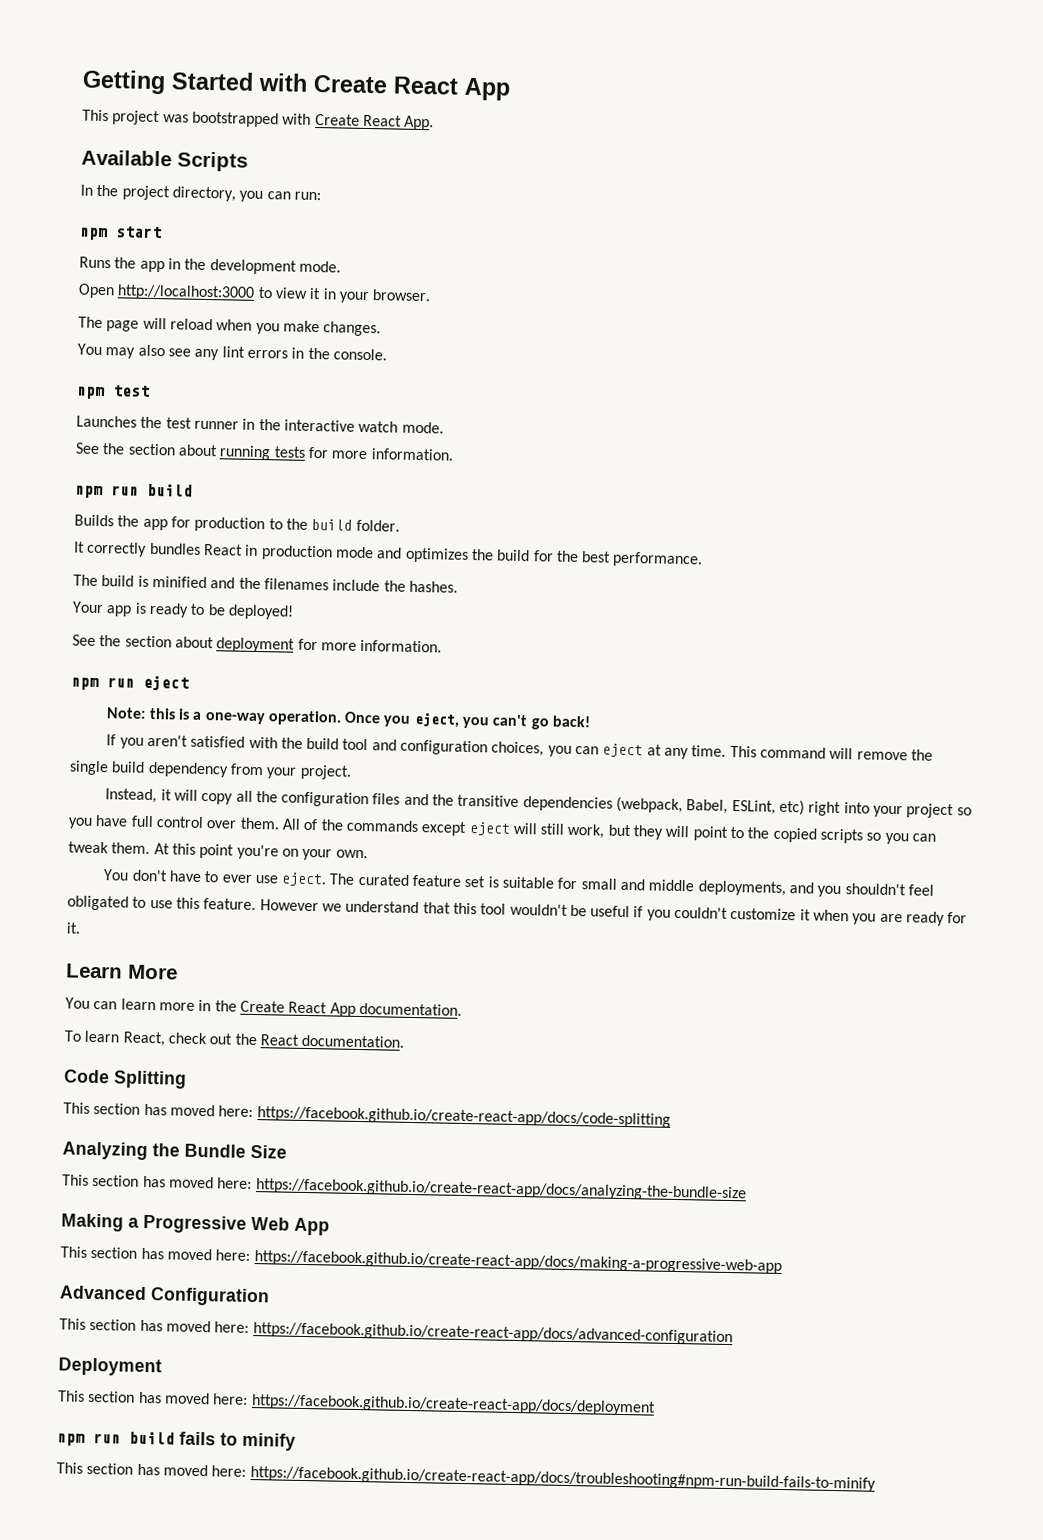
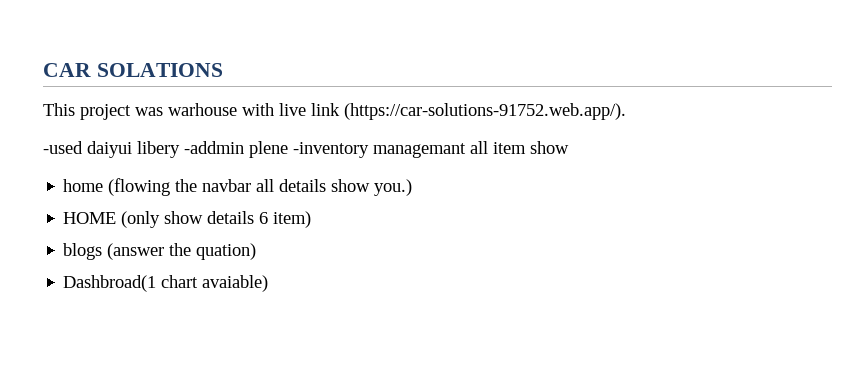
- Getting Started with Create React App
- This project was bootstrapped with Create React App.
- Available Scripts
- In the project directory, you can run:
- npm start
- Runs the app in the development mode.
- Open http://localhost:3000 to view it in your browser.
- The page will reload when you make changes.
- You may also see any lint errors in the console.
- npm test
- Launches the test runner in the interactive watch mode.
- See the section about running tests for more information.
- npm run build
- Builds the app for production to the build folder.
- It correctly bundles React in production mode and optimizes the build for the best performance.
- The build is minified and the filenames include the hashes.
- Your app is ready to be deployed!
- See the section about deployment for more information.
- npm run eject
- Note: this is a one-way operation. Once you eject, you can't go back!
- If you aren't satisfied with the build tool and configuration choices, you can eject at any time. This command will remove the single build dependency from your project.
- Instead, it will copy all the configuration files and the transitive dependencies (webpack, Babel, ESLint, etc) right into your project so you have full control over them. All of the commands except eject will still work, but they will point to the copied scripts so you can tweak them. At this point you're on your own.
- You don't have to ever use eject. The curated feature set is suitable for small and middle deployments, and you shouldn't feel obligated to use this feature. However we understand that this tool wouldn't be useful if you couldn't customize it when you are ready for it.
- Learn More
- You can learn more in the Create React App documentation.
- To learn React, check out the React documentation.
- Code Splitting
- This section has moved here: https://facebook.github.io/create-react-app/docs/code-splitting
- Analyzing the Bundle Size
- This section has moved here: https://facebook.github.io/create-react-app/docs/analyzing-the-bundle-size
- Making a Progressive Web App
- This section has moved here: https://facebook.github.io/create-react-app/docs/making-a-progressive-web-app
- Advanced Configuration
- This section has moved here: https://facebook.github.io/create-react-app/docs/advanced-configuration
- Deployment
- This section has moved here: https://facebook.github.io/create-react-app/docs/deployment
- npm run build fails to minify
- This section has moved here: https://facebook.github.io/create-react-app/docs/troubleshooting#npm-run-build-fails-to-minify
+ CAR SOLATIONS
+ This project was warhouse with live link (https://car-solutions-91752.web.app/).
+ -used daiyui libery -addmin plene -inventory managemant all item show
+ home (flowing the navbar all details show you.)
+ HOME (only show details 6 item)
+ blogs (answer the quation)
+ Dashbroad(1 chart avaiable)

